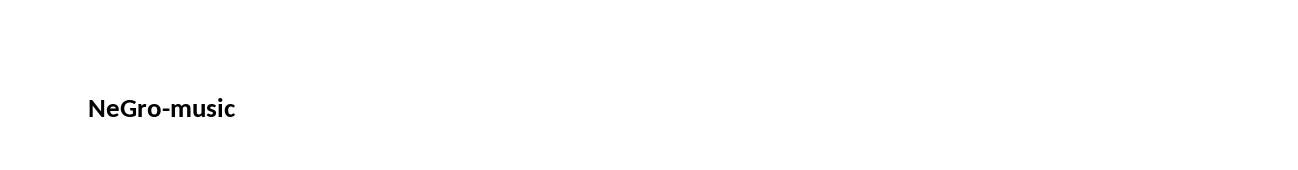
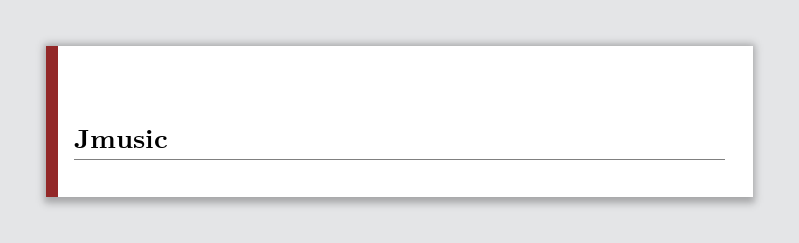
- NeGro-music
+ Jmusic

